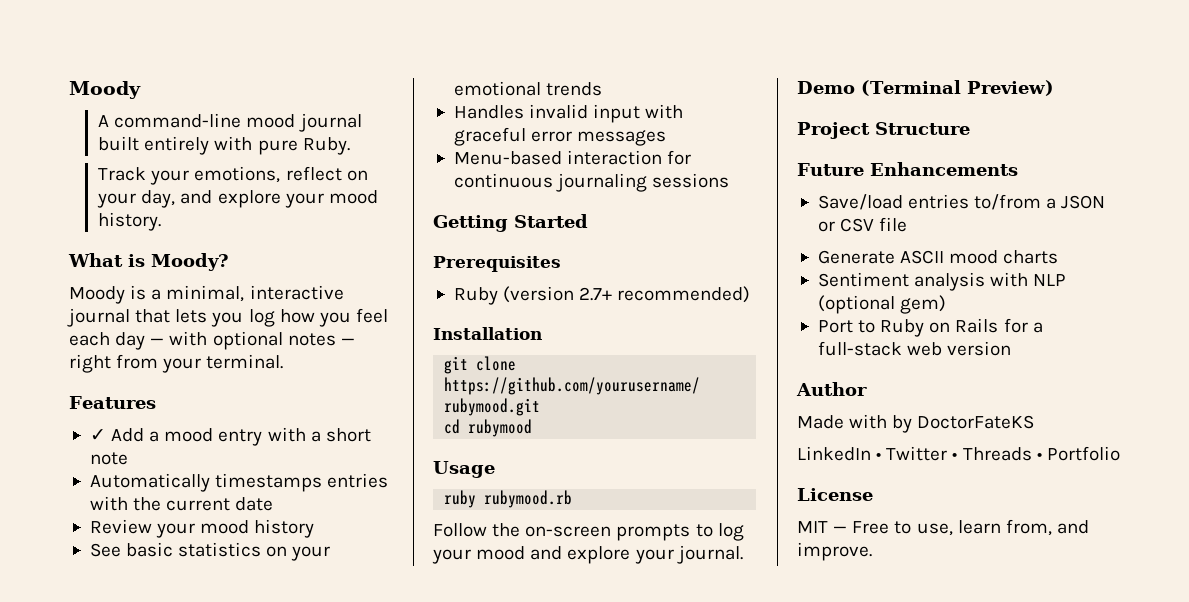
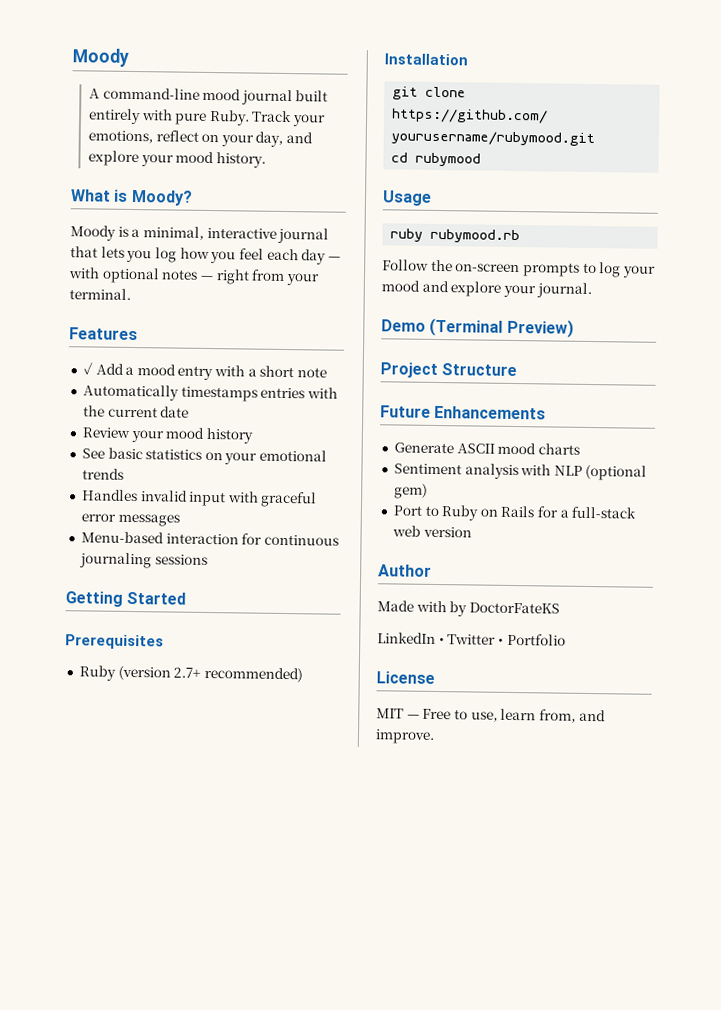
- A command-line mood journal built entirely with pure Ruby.
- Track your emotions, reflect on your day, and explore your mood history.
+ A command-line mood journal built entirely with pure Ruby. Track your emotions, reflect on your day, and explore your mood history.
- Save/load entries to/from a JSON or CSV file
- LinkedIn • Twitter • Threads • Portfolio
+ LinkedIn • Twitter • Portfolio

